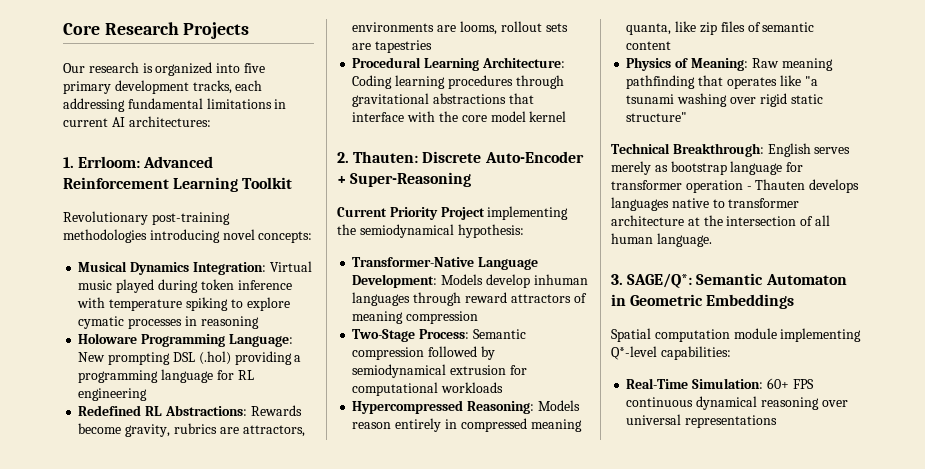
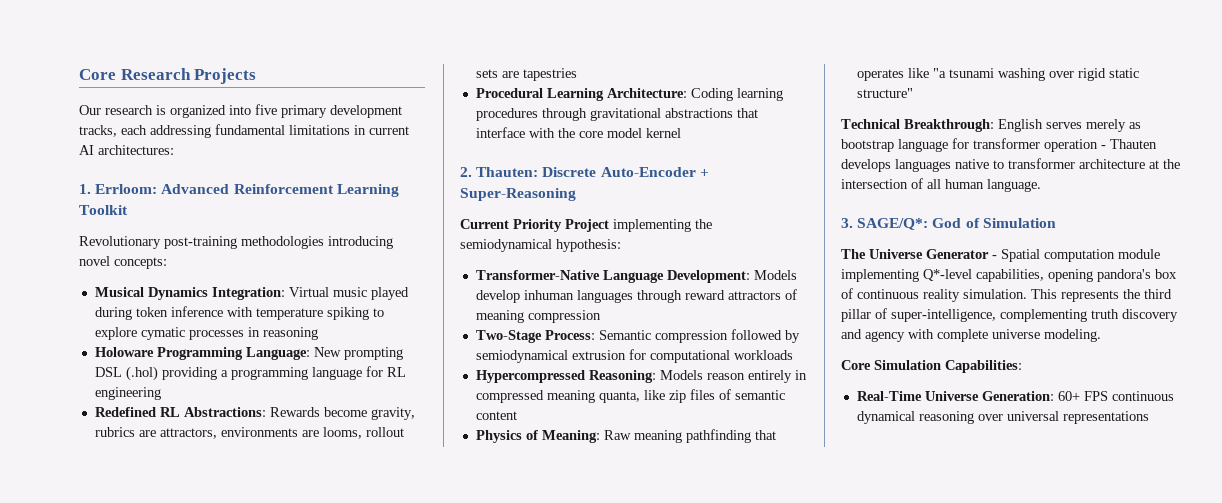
- 3. SAGE/Q*: Semantic Automaton in Geometric Embeddings
- Spatial computation module implementing Q*-level capabilities:
+ 3. SAGE/Q*: God of Simulation
+ The Universe Generator - Spatial computation module implementing Q*-level capabilities, opening pandora's box of continuous reality simulation. This represents the third pillar of super-intelligence, complementing truth discovery and agency with complete universe modeling.
+ Core Simulation Capabilities:
- Real-Time Simulation: 60+ FPS continuous dynamical reasoning over universal representations
+ Real-Time Universe Generation: 60+ FPS continuous dynamical reasoning over universal representations

